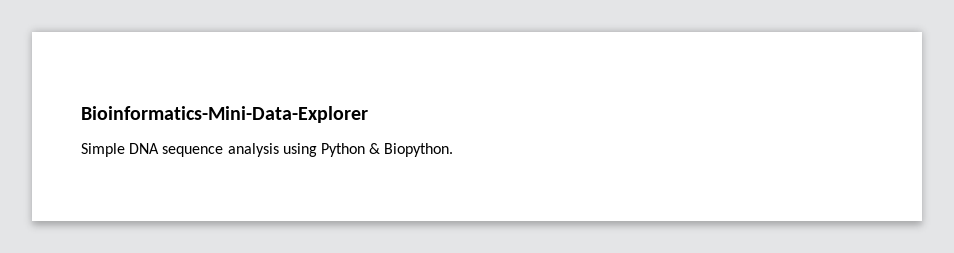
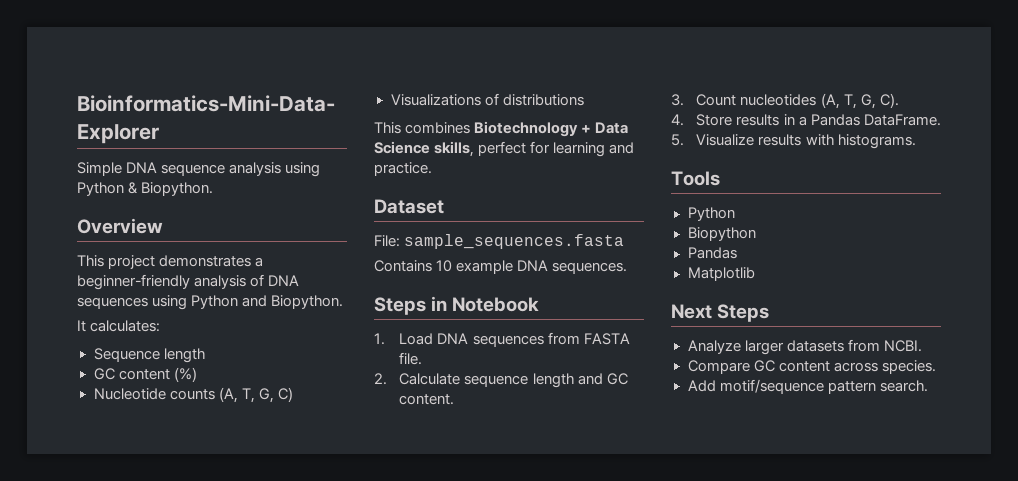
+ Overview
+ This project demonstrates a beginner-friendly analysis of DNA sequences using Python and Biopython.
+ It calculates:
+ Sequence length
+ GC content (%)
+ Nucleotide counts (A, T, G, C)
+ Visualizations of distributions
+ This combines Biotechnology + Data Science skills, perfect for learning and practice.
+ Dataset
+ File: sample_sequences.fasta
+ Contains 10 example DNA sequences.
+ Steps in Notebook
+ 1. Load DNA sequences from FASTA file.
+ 2. Calculate sequence length and GC content.
+ 3. Count nucleotides (A, T, G, C).
+ 4. Store results in a Pandas DataFrame.
+ 5. Visualize results with histograms.
+ Tools
+ Python
+ Biopython
+ Pandas
+ Matplotlib
+ Next Steps
+ Analyze larger datasets from NCBI.
+ Compare GC content across species.
+ Add motif/sequence pattern search.

